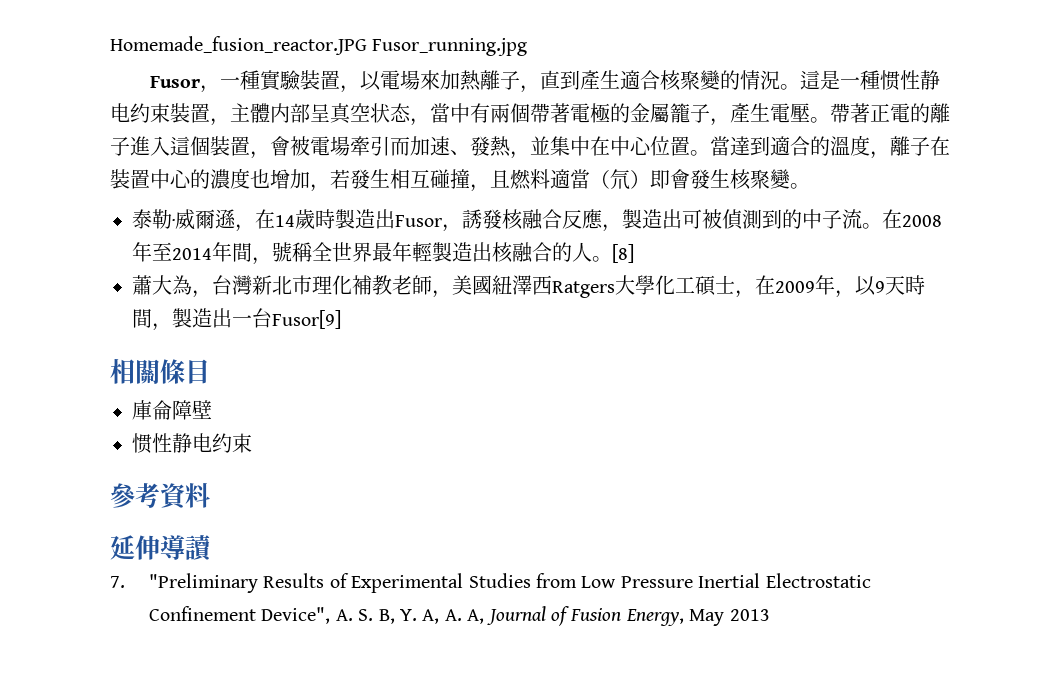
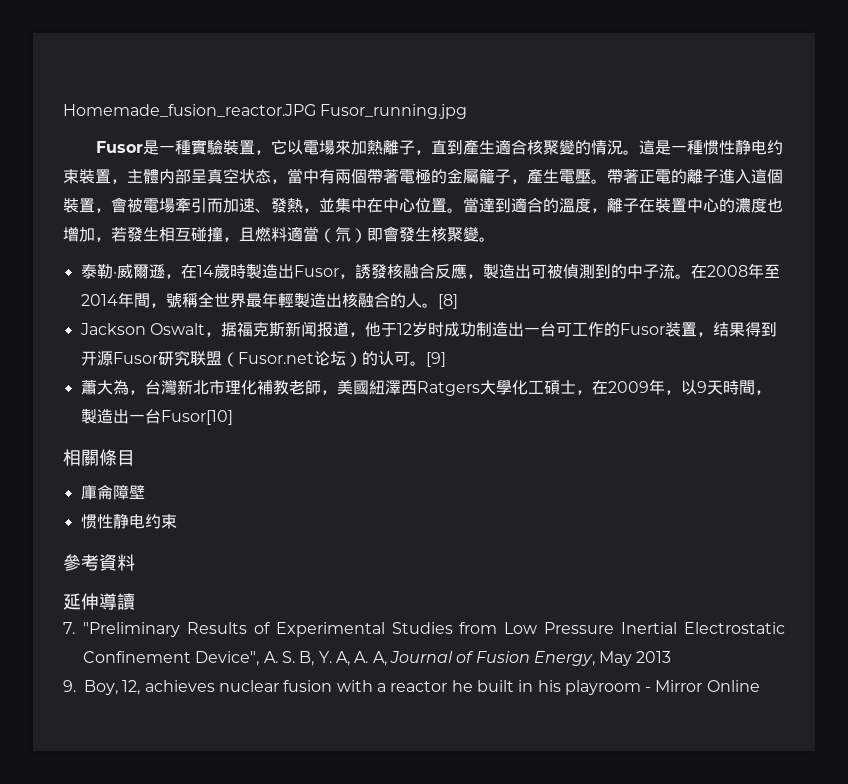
- Fusor，一種實驗裝置，以電場來加熱離子，直到產生適合核聚變的情況。
+ Fusor是一種實驗裝置，它以電場來加熱離子，直到產生適合核聚變的情況。
+ Jackson Oswalt，据福克斯新闻报道，他于12岁时成功制造出一台可工作的Fusor装置，结果得到开源Fusor研究联盟（Fusor.net论坛）的认可。[9]
- 蕭大為，台灣新北市理化補教老師，美國紐澤西Ratgers大學化工碩士，在2009年，以9天時間，製造出一台Fusor[9]
+ 蕭大為，台灣新北市理化補教老師，美國紐澤西Ratgers大學化工碩士，在2009年，以9天時間，製造出一台Fusor[10]
+ 9. Boy, 12, achieves nuclear fusion with a reactor he built in his playroom - Mirror Online

